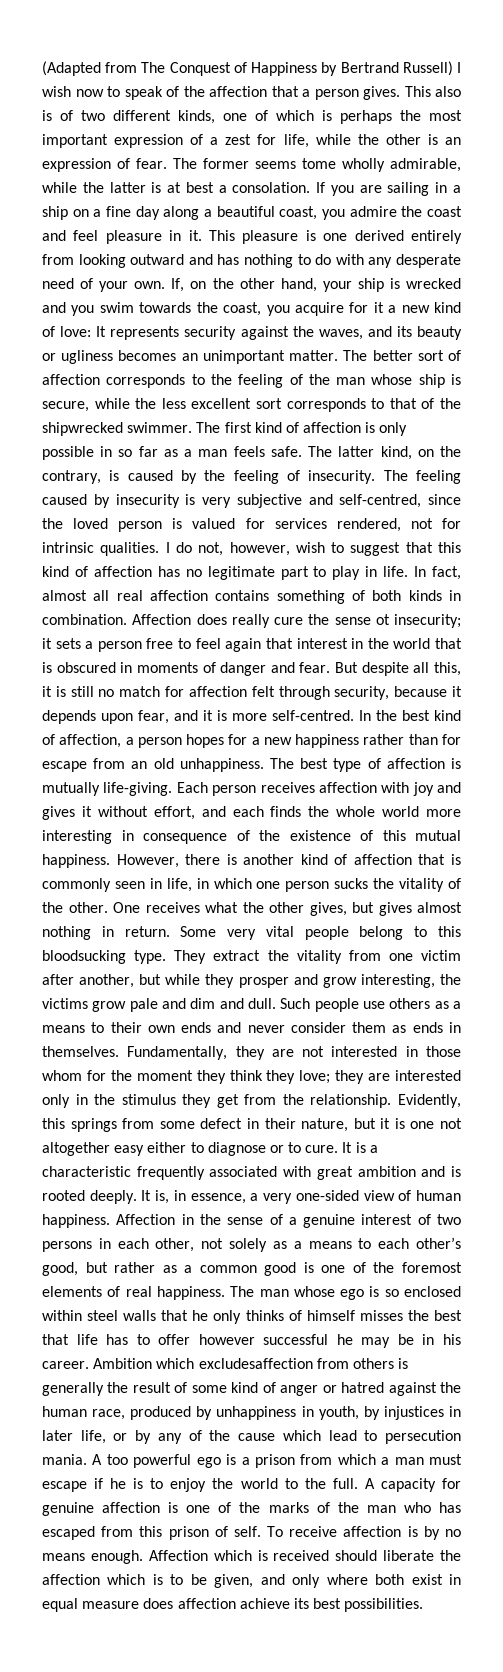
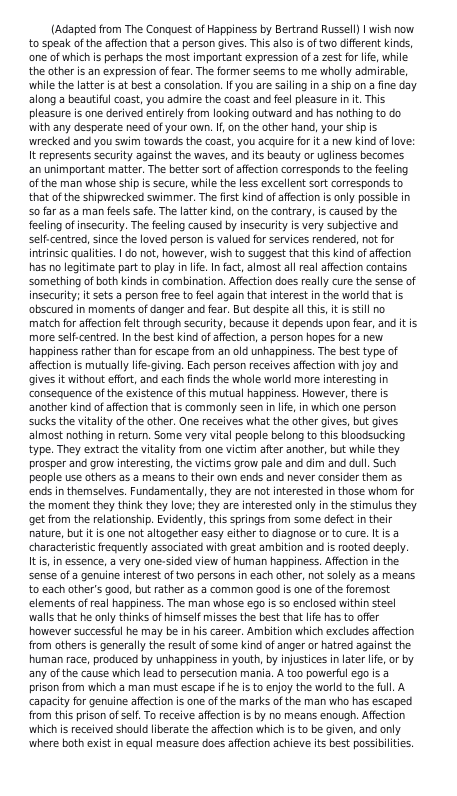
- The former seems tome wholly admirable, while the latter is at best a consolation.
+ The former seems to me wholly admirable, while the latter is at best a consolation.
- Affection does really cure the sense ot insecurity; it sets a person free to feel again that interest in the world that is obscured in moments of danger and fear.
+ Affection does really cure the sense of insecurity; it sets a person free to feel again that interest in the world that is obscured in moments of danger and fear.
- Ambition which excludesaffection from others is generally the result of some kind of anger or hatred against the human race, produced by unhappiness in youth, by injustices in later life, or by any of the cause which lead to persecution mania.
+ Ambition which excludes affection from others is generally the result of some kind of anger or hatred against the human race, produced by unhappiness in youth, by injustices in later life, or by any of the cause which lead to persecution mania.

